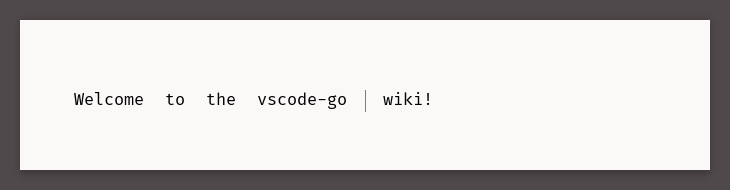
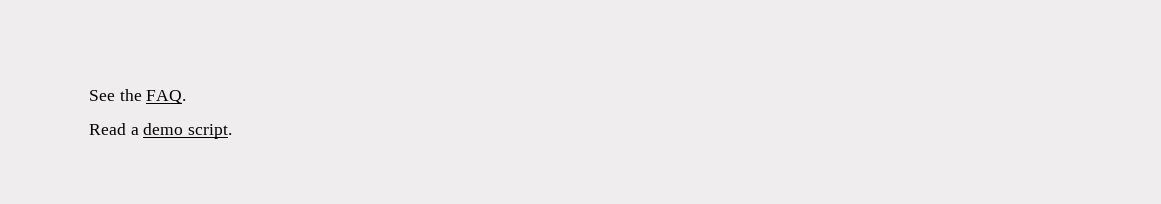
- Welcome to the vscode-go wiki!
+ See the FAQ.
+ Read a demo script.

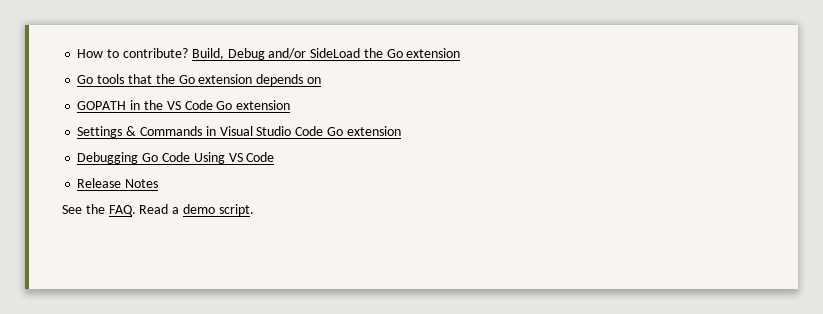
+ How to contribute? Build, Debug and/or SideLoad the Go extension
+ Go tools that the Go extension depends on
+ GOPATH in the VS Code Go extension
+ Settings & Commands in Visual Studio Code Go extension
+ Debugging Go Code Using VS Code
+ Release Notes
- See the FAQ.
- Read a demo script.
+ See the FAQ. Read a demo script.

